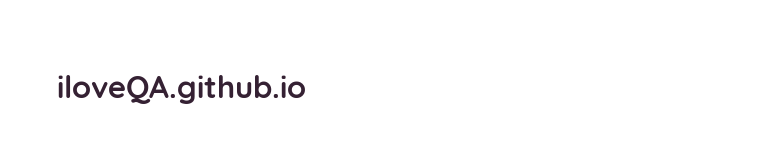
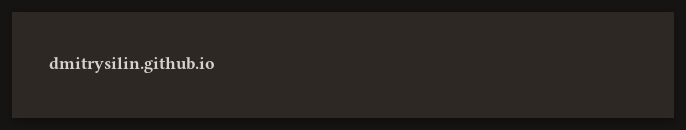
- iloveQA.github.io
+ dmitrysilin.github.io

